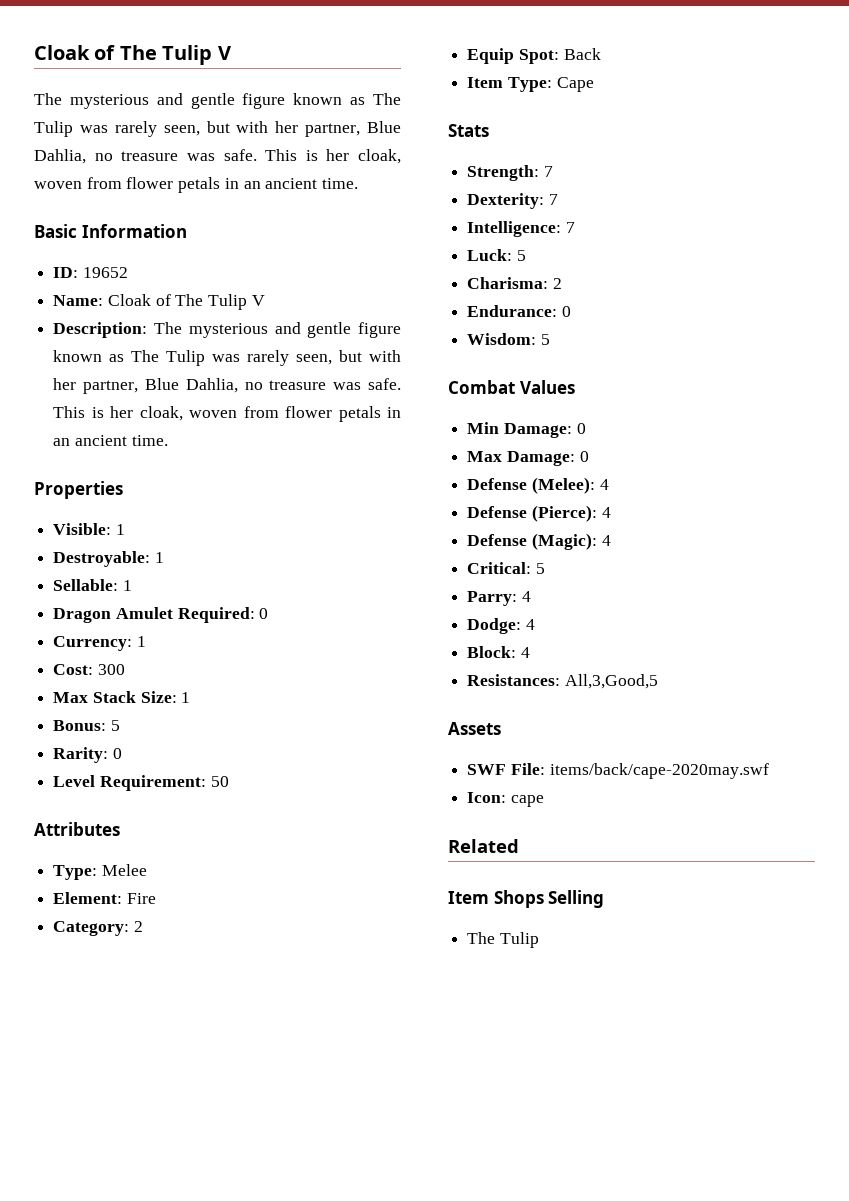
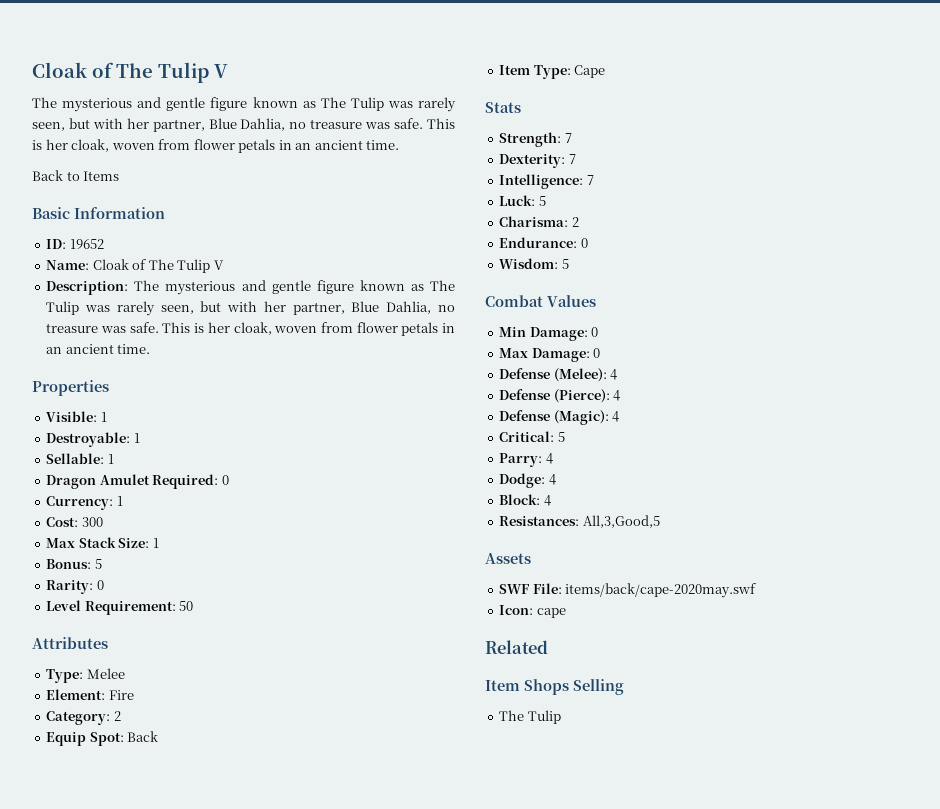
+ Back to Items

